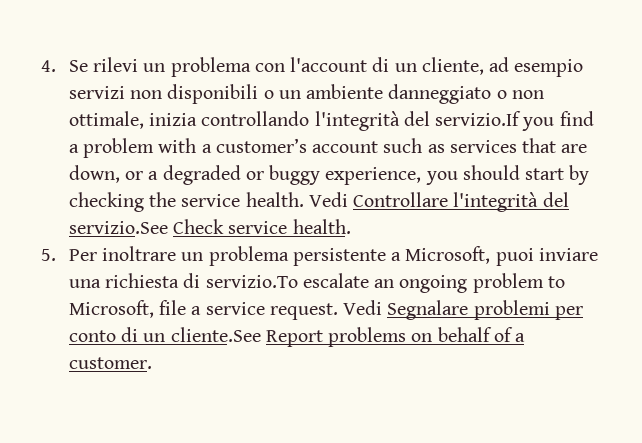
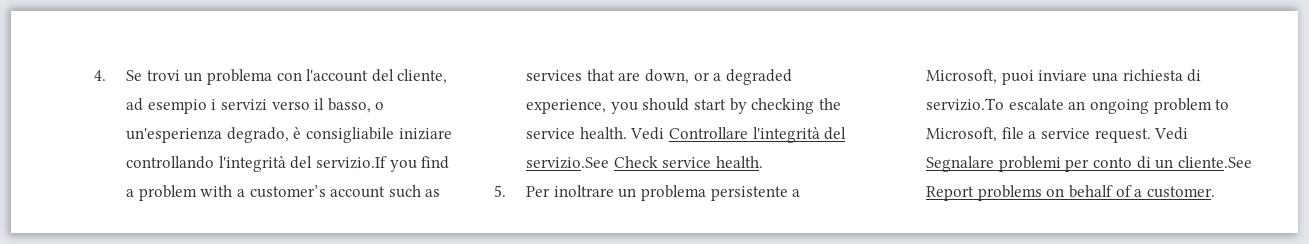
- 4. Se rilevi un problema con l'account di un cliente, ad esempio servizi non disponibili o un ambiente danneggiato o non ottimale, inizia controllando l'integrità del servizio.If you find a problem with a customer’s account such as services that are down, or a degraded or buggy experience, you should start by checking the service health.
+ 4. Se trovi un problema con l'account del cliente, ad esempio i servizi verso il basso, o un'esperienza degrado, è consigliabile iniziare controllando l'integrità del servizio.If you find a problem with a customer’s account such as services that are down, or a degraded experience, you should start by checking the service health.

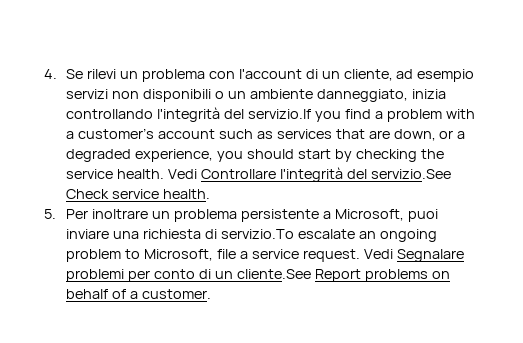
- 4. Se trovi un problema con l'account del cliente, ad esempio i servizi verso il basso, o un'esperienza degrado, è consigliabile iniziare controllando l'integrità del servizio.If you find a problem with a customer’s account such as services that are down, or a degraded experience, you should start by checking the service health.
+ 4. Se rilevi un problema con l'account di un cliente, ad esempio servizi non disponibili o un ambiente danneggiato, inizia controllando l'integrità del servizio.If you find a problem with a customer’s account such as services that are down, or a degraded experience, you should start by checking the service health.

